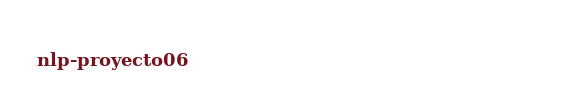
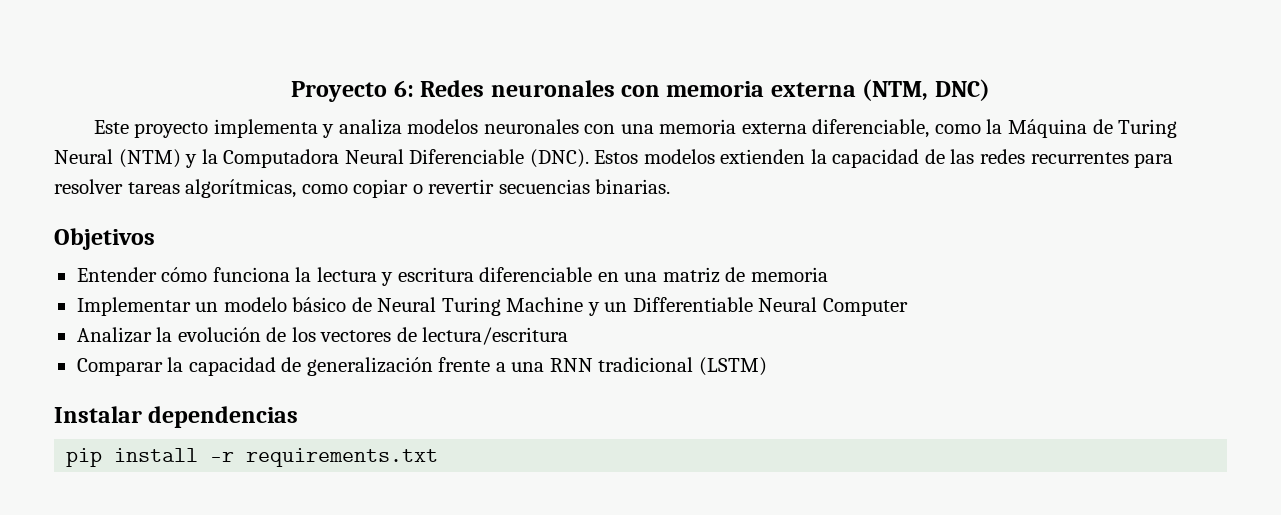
- nlp-proyecto06
+ Proyecto 6: Redes neuronales con memoria externa (NTM, DNC)
+ Este proyecto implementa y analiza modelos neuronales con una memoria externa diferenciable, como la Máquina de Turing Neural (NTM) y la Computadora Neural Diferenciable (DNC). Estos modelos extienden la capacidad de las redes recurrentes para resolver tareas algorítmicas, como copiar o revertir secuencias binarias.
+ Objetivos
+ Entender cómo funciona la lectura y escritura diferenciable en una matriz de memoria
+ Implementar un modelo básico de Neural Turing Machine y un Differentiable Neural Computer
+ Analizar la evolución de los vectores de lectura/escritura
+ Comparar la capacidad de generalización frente a una RNN tradicional (LSTM)
+ Instalar dependencias
+ pip install -r requirements.txt

